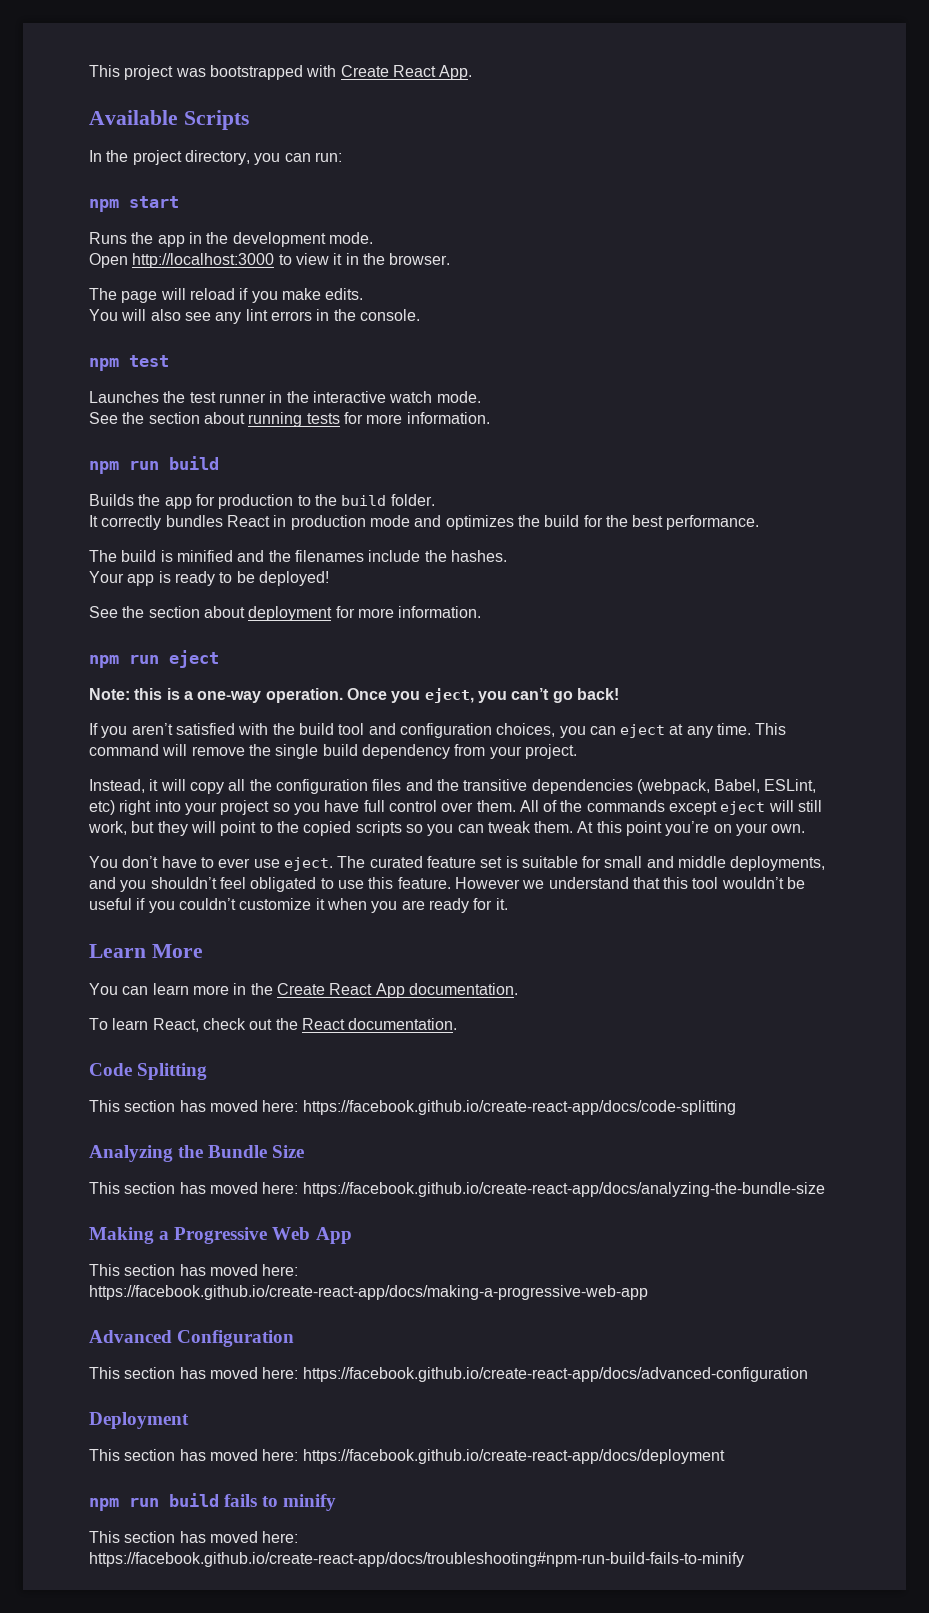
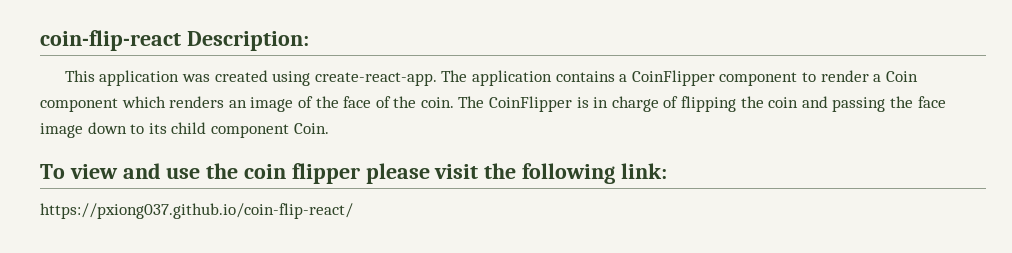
- This project was bootstrapped with Create React App.
- Available Scripts
- In the project directory, you can run:
- npm start
- Runs the app in the development mode.
- Open http://localhost:3000 to view it in the browser.
- The page will reload if you make edits.
- You will also see any lint errors in the console.
- npm test
- Launches the test runner in the interactive watch mode.
- See the section about running tests for more information.
- npm run build
- Builds the app for production to the build folder.
- It correctly bundles React in production mode and optimizes the build for the best performance.
- The build is minified and the filenames include the hashes.
- Your app is ready to be deployed!
- See the section about deployment for more information.
- npm run eject
- Note: this is a one-way operation. Once you eject, you can’t go back!
- If you aren’t satisfied with the build tool and configuration choices, you can eject at any time. This command will remove the single build dependency from your project.
- Instead, it will copy all the configuration files and the transitive dependencies (webpack, Babel, ESLint, etc) right into your project so you have full control over them. All of the commands except eject will still work, but they will point to the copied scripts so you can tweak them. At this point you’re on your own.
- You don’t have to ever use eject. The curated feature set is suitable for small and middle deployments, and you shouldn’t feel obligated to use this feature. However we understand that this tool wouldn’t be useful if you couldn’t customize it when you are ready for it.
- Learn More
- You can learn more in the Create React App documentation.
- To learn React, check out the React documentation.
- Code Splitting
- This section has moved here: https://facebook.github.io/create-react-app/docs/code-splitting
- Analyzing the Bundle Size
- This section has moved here: https://facebook.github.io/create-react-app/docs/analyzing-the-bundle-size
- Making a Progressive Web App
- This section has moved here: https://facebook.github.io/create-react-app/docs/making-a-progressive-web-app
- Advanced Configuration
- This section has moved here: https://facebook.github.io/create-react-app/docs/advanced-configuration
- Deployment
- This section has moved here: https://facebook.github.io/create-react-app/docs/deployment
- npm run build fails to minify
- This section has moved here: https://facebook.github.io/create-react-app/docs/troubleshooting#npm-run-build-fails-to-minify
+ coin-flip-react Description:
+ This application was created using create-react-app. The application contains a CoinFlipper component to render a Coin component which renders an image of the face of the coin. The CoinFlipper is in charge of flipping the coin and passing the face image down to its child component Coin.
+ To view and use the coin flipper please visit the following link:
+ https://pxiong037.github.io/coin-flip-react/

